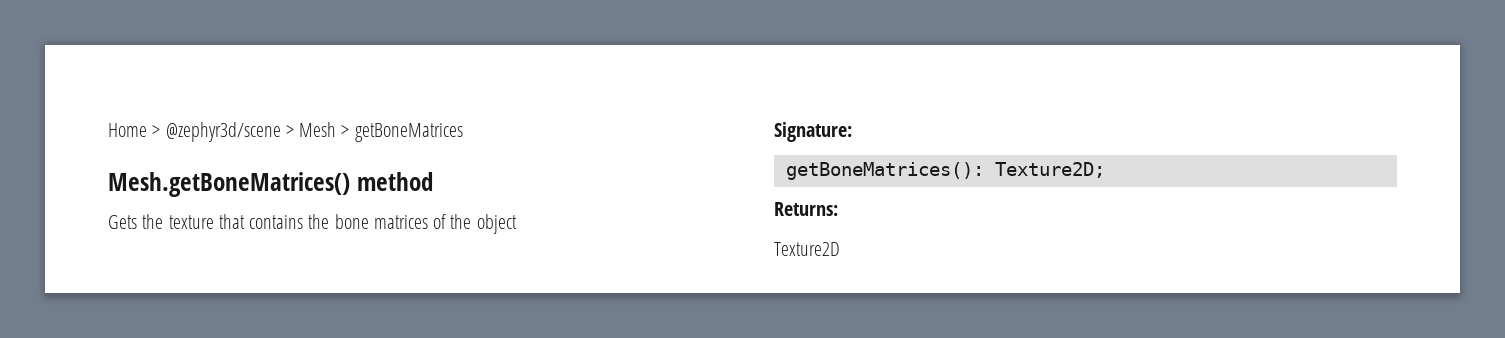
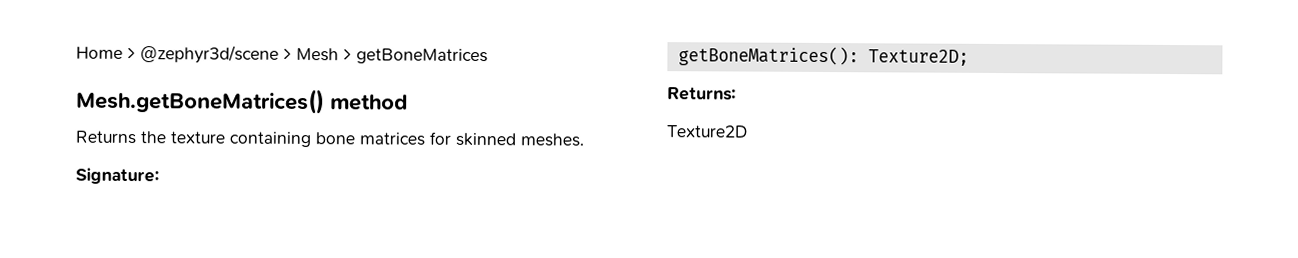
- Gets the texture that contains the bone matrices of the object
+ Returns the texture containing bone matrices for skinned meshes.

